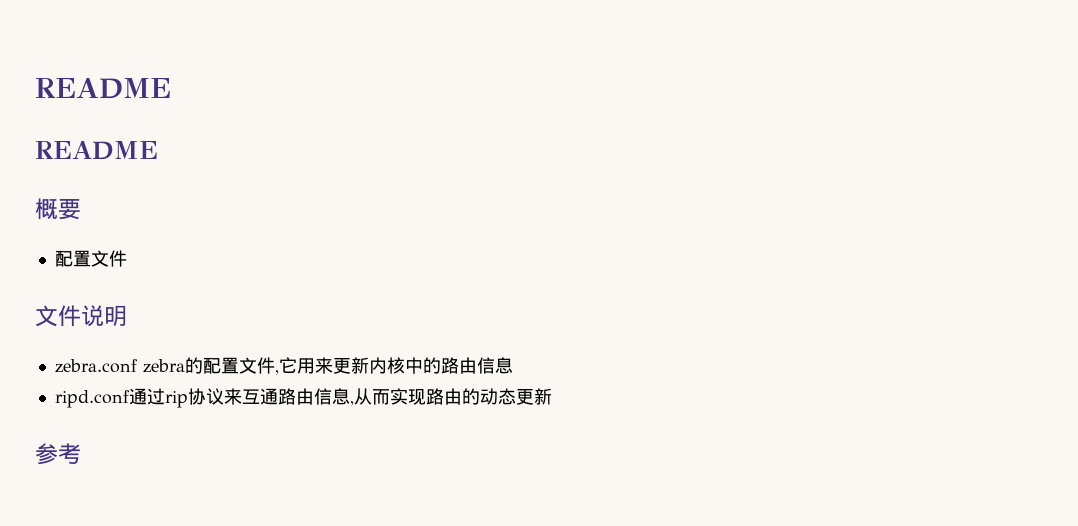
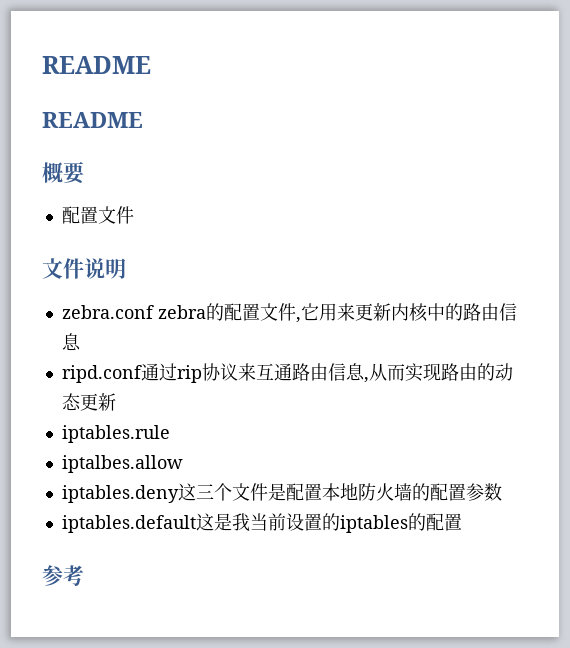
+ iptables.rule
+ iptalbes.allow
+ iptables.deny这三个文件是配置本地防火墙的配置参数
+ iptables.default这是我当前设置的iptables的配置

